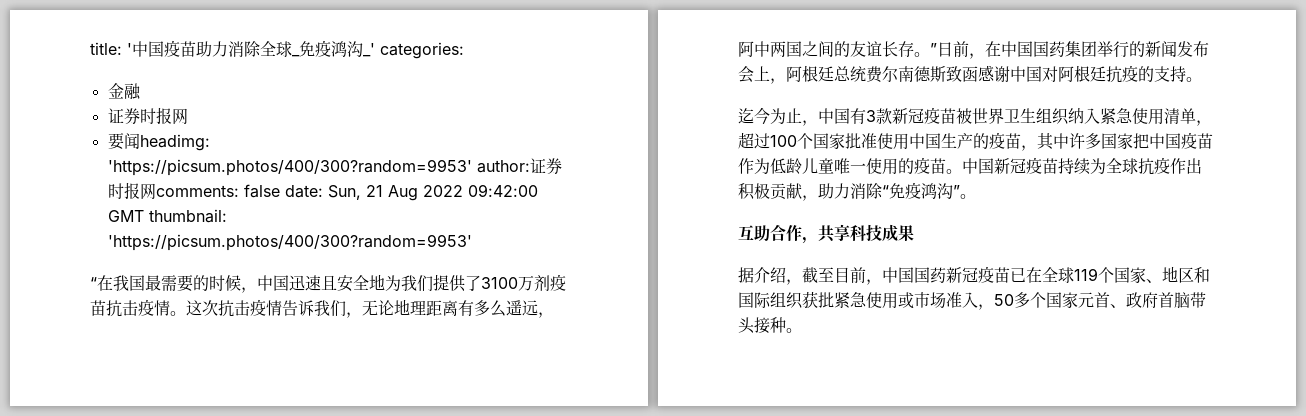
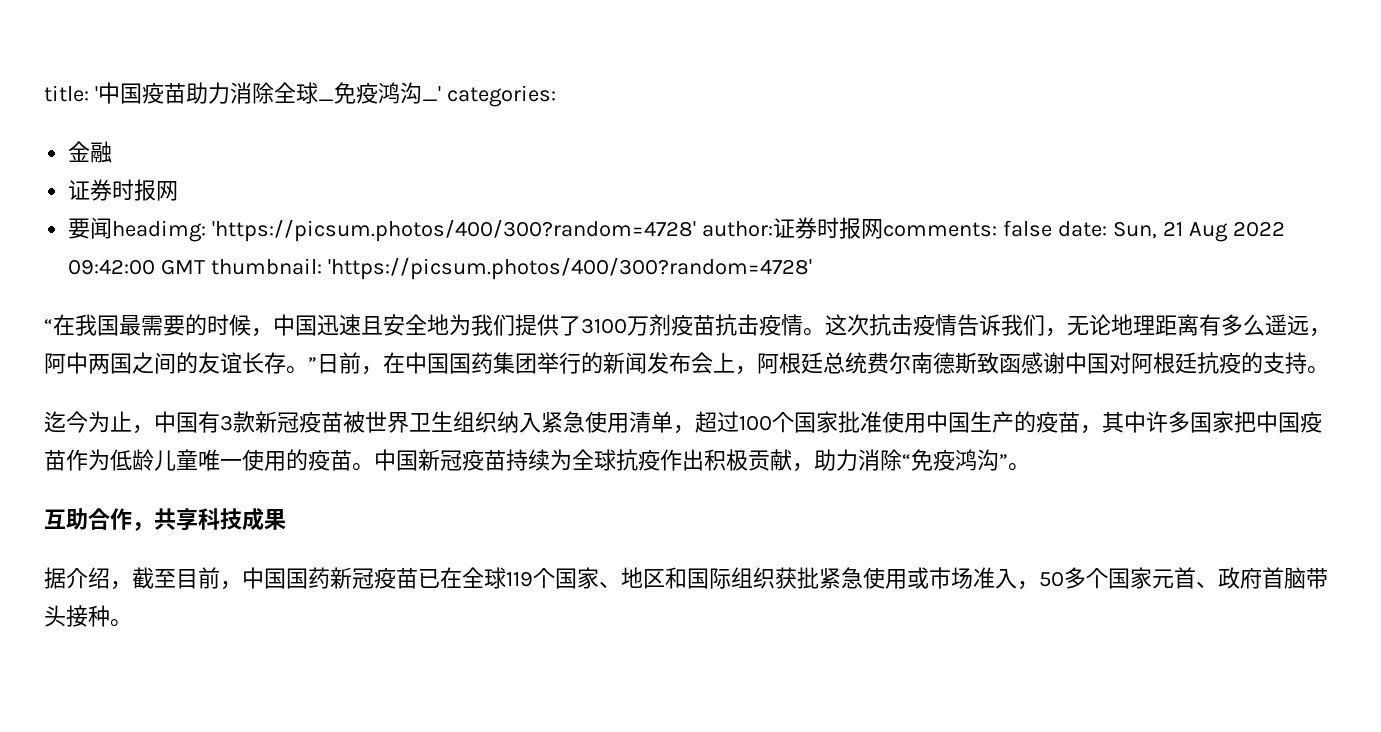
- 要闻headimg: 'https://picsum.photos/400/300?random=9953' author:证券时报网comments: false date: Sun, 21 Aug 2022 09:42:00 GMT thumbnail: 'https://picsum.photos/400/300?random=9953'
+ 要闻headimg: 'https://picsum.photos/400/300?random=4728' author:证券时报网comments: false date: Sun, 21 Aug 2022 09:42:00 GMT thumbnail: 'https://picsum.photos/400/300?random=4728'

